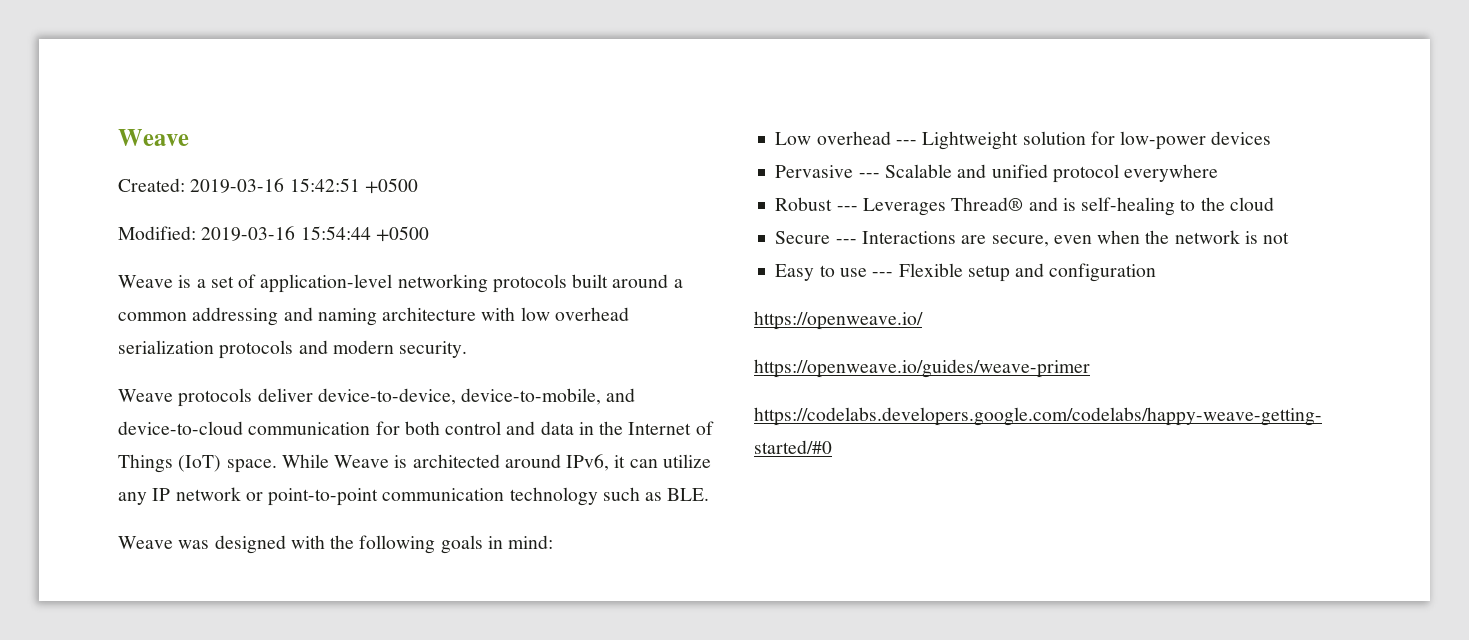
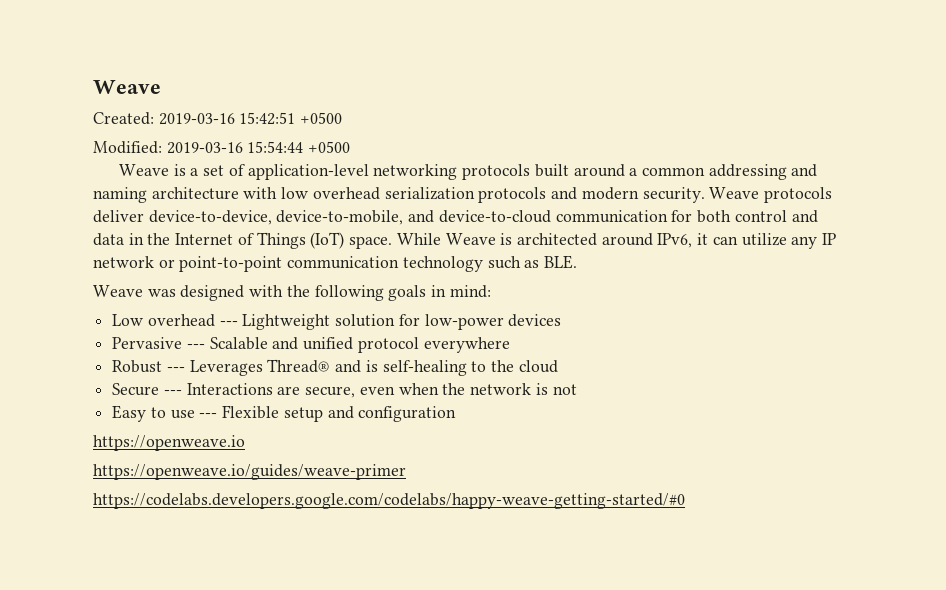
- Weave is a set of application-level networking protocols built around a common addressing and naming architecture with low overhead serialization protocols and modern security.
- Weave protocols deliver device-to-device, device-to-mobile, and device-to-cloud communication for both control and data in the Internet of Things (IoT) space.
+ Weave is a set of application-level networking protocols built around a common addressing and naming architecture with low overhead serialization protocols and modern security. Weave protocols deliver device-to-device, device-to-mobile, and device-to-cloud communication for both control and data in the Internet of Things (IoT) space.
- https://openweave.io/
+ https://openweave.io

